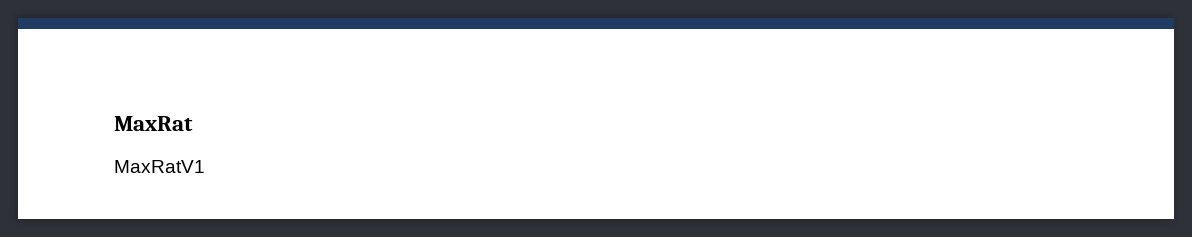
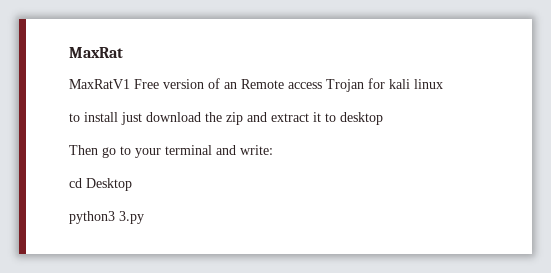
- MaxRatV1
+ MaxRatV1 Free version of an Remote access Trojan for kali linux
+ to install just download the zip and extract it to desktop
+ Then go to your terminal and write:
+ cd Desktop
+ python3 3.py

